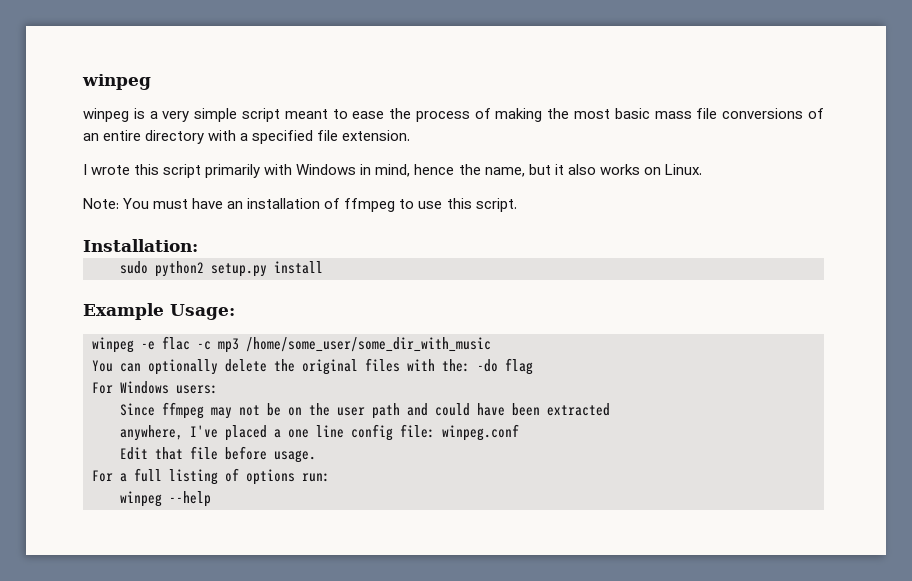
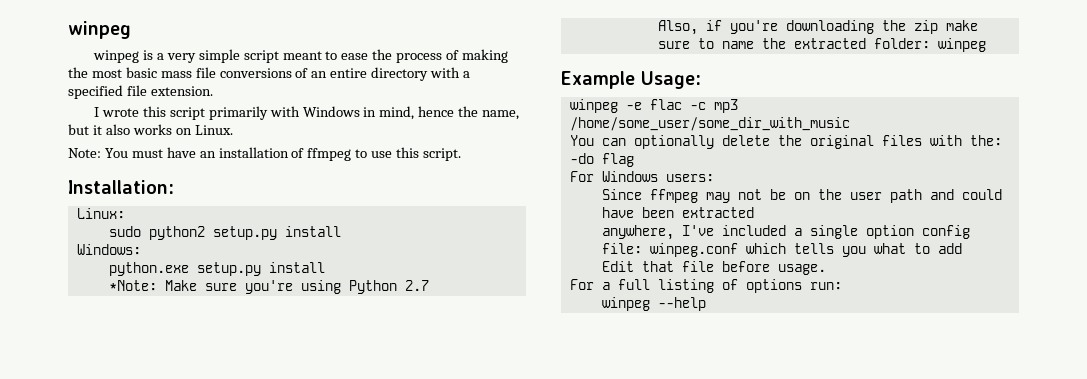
+ Linux:
+ Windows:
+ python.exe setup.py install
+ *Note: Make sure you're using Python 2.7
+ Also, if you're downloading the zip make sure to name the extracted folder: winpeg
- anywhere, I've placed a one line config file: winpeg.conf
+ anywhere, I've included a single option config file: winpeg.conf which tells you what to add

